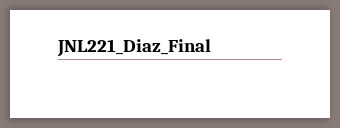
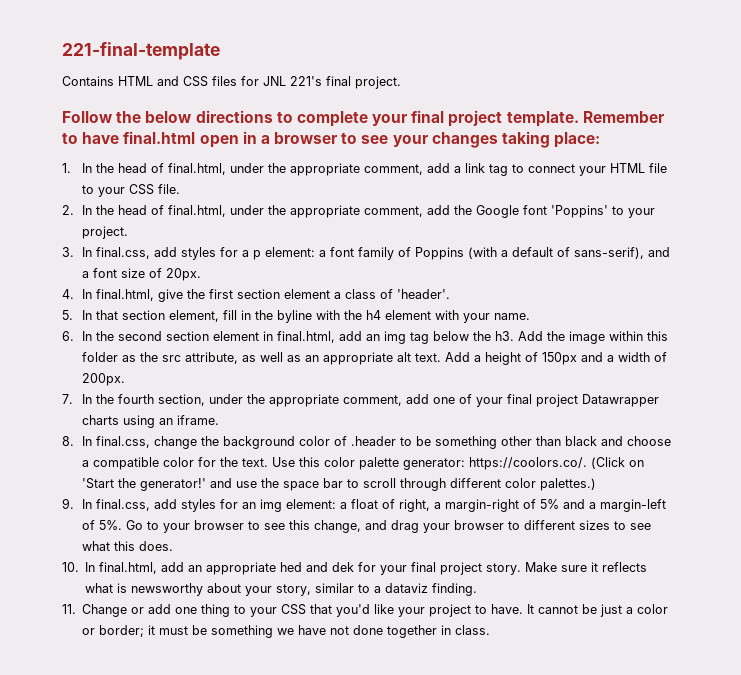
- JNL221_Diaz_Final
+ 221-final-template
+ Contains HTML and CSS files for JNL 221's final project.
+ Follow the below directions to complete your final project template. Remember to have final.html open in a browser to see your changes taking place:
+ 1. In the head of final.html, under the appropriate comment, add a link tag to connect your HTML file to your CSS file.
+ 2. In the head of final.html, under the appropriate comment, add the Google font 'Poppins' to your project.
+ 3. In final.css, add styles for a p element: a font family of Poppins (with a default of sans-serif), and a font size of 20px.
+ 4. In final.html, give the first section element a class of 'header'.
+ 5. In that section element, fill in the byline with the h4 element with your name.
+ 6. In the second section element in final.html, add an img tag below the h3. Add the image within this folder as the src attribute, as well as an appropriate alt text. Add a height of 150px and a width of 200px.
+ 7. In the fourth section, under the appropriate comment, add one of your final project Datawrapper charts using an iframe.
+ 8. In final.css, change the background color of .header to be something other than black and choose a compatible color for the text. Use this color palette generator: https://coolors.co/. (Click on 'Start the generator!' and use the space bar to scroll through different color palettes.)
+ 9. In final.css, add styles for an img element: a float of right, a margin-right of 5% and a margin-left of 5%. Go to your browser to see this change, and drag your browser to different sizes to see what this does.
+ 10. In final.html, add an appropriate hed and dek for your final project story. Make sure it reflects what is newsworthy about your story, similar to a dataviz finding.
+ 11. Change or add one thing to your CSS that you'd like your project to have. It cannot be just a color or border; it must be something we have not done together in class.

